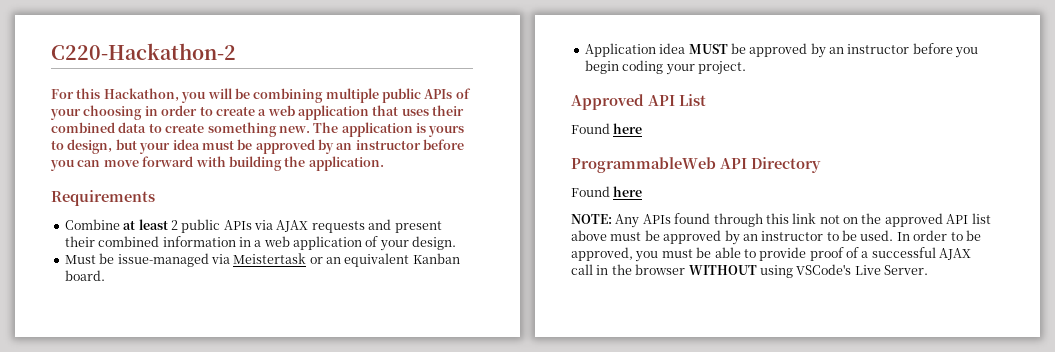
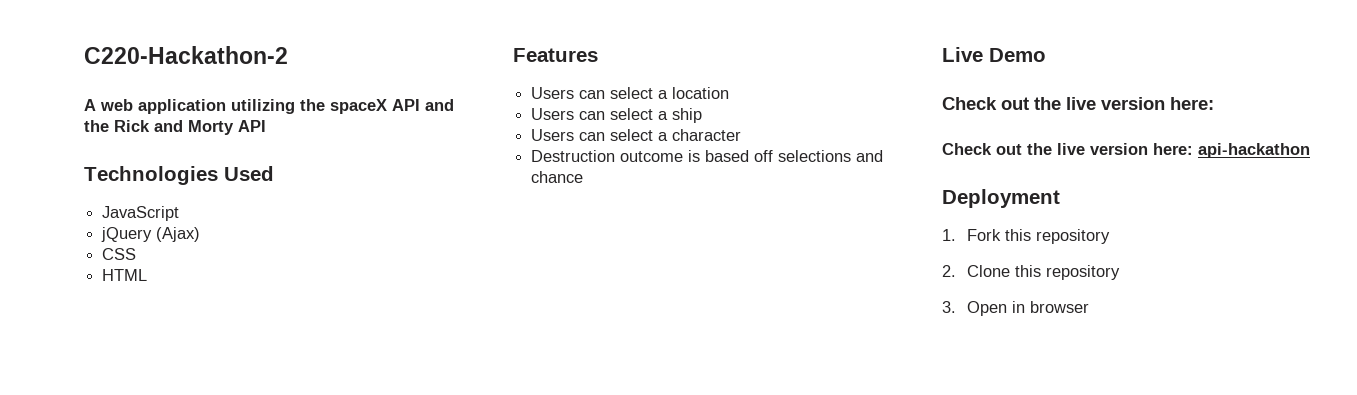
- For this Hackathon, you will be combining multiple public APIs of your choosing in order to create a web application that uses their combined data to create something new. The application is yours to design, but your idea must be approved by an instructor before you can move forward with building the application.
- Requirements
- Combine at least 2 public APIs via AJAX requests and present their combined information in a web application of your design.
- Must be issue-managed via Meistertask or an equivalent Kanban board.
- Application idea MUST be approved by an instructor before you begin coding your project.
- Approved API List
- Found here
- ProgrammableWeb API Directory
- Found here
- NOTE: Any APIs found through this link not on the approved API list above must be approved by an instructor to be used. In order to be approved, you must be able to provide proof of a successful AJAX call in the browser WITHOUT using VSCode's Live Server.
+ A web application utilizing the spaceX API and the Rick and Morty API
+ Technologies Used
+ JavaScript
+ jQuery (Ajax)
+ CSS
+ HTML
+ Features
+ Users can select a location
+ Users can select a ship
+ Users can select a character
+ Destruction outcome is based off selections and chance
+ Live Demo
+ Check out the live version here:
+ Check out the live version here: api-hackathon
+ Deployment
+ 1. Fork this repository
+ 2. Clone this repository
+ 3. Open in browser

